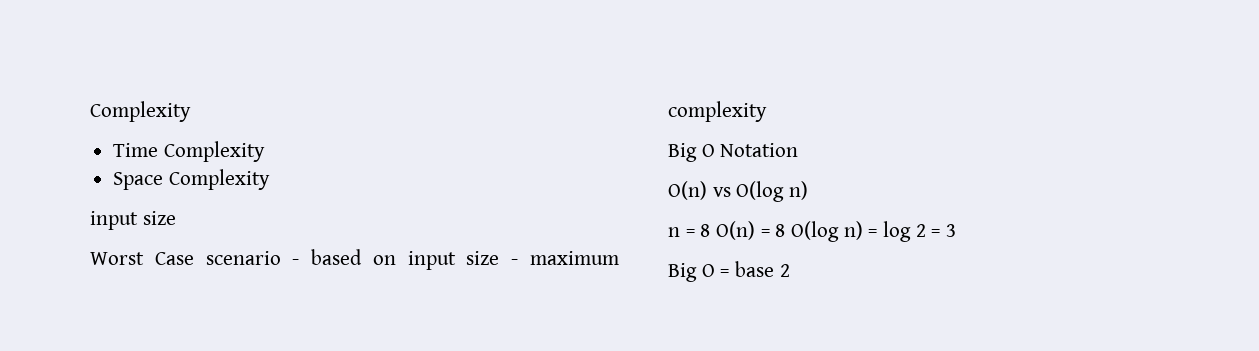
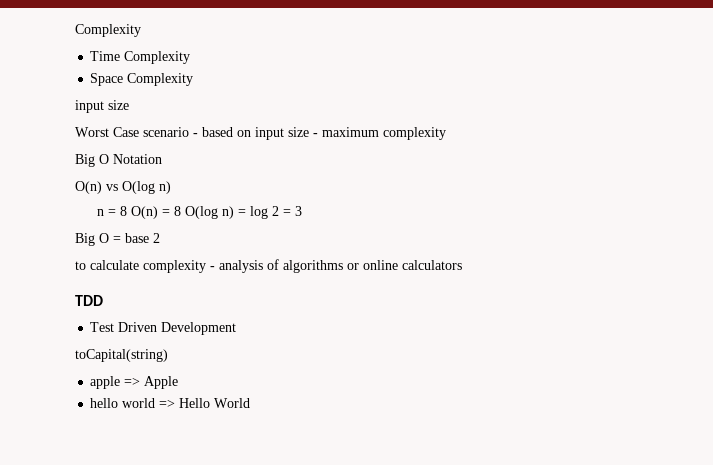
+ to calculate complexity - analysis of algorithms or online calculators
+ TDD
+ Test Driven Development
+ toCapital(string)
+ apple => Apple
+ hello world => Hello World

